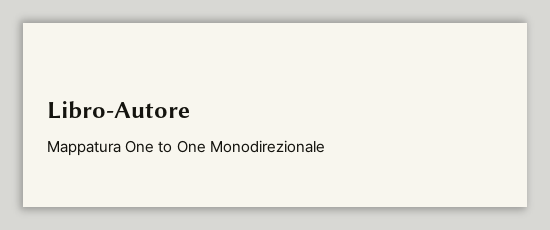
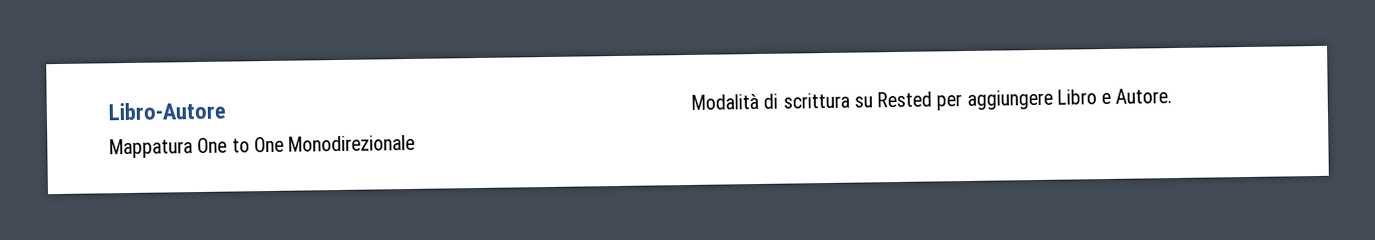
+ Modalità di scrittura su Rested per aggiungere Libro e Autore.

